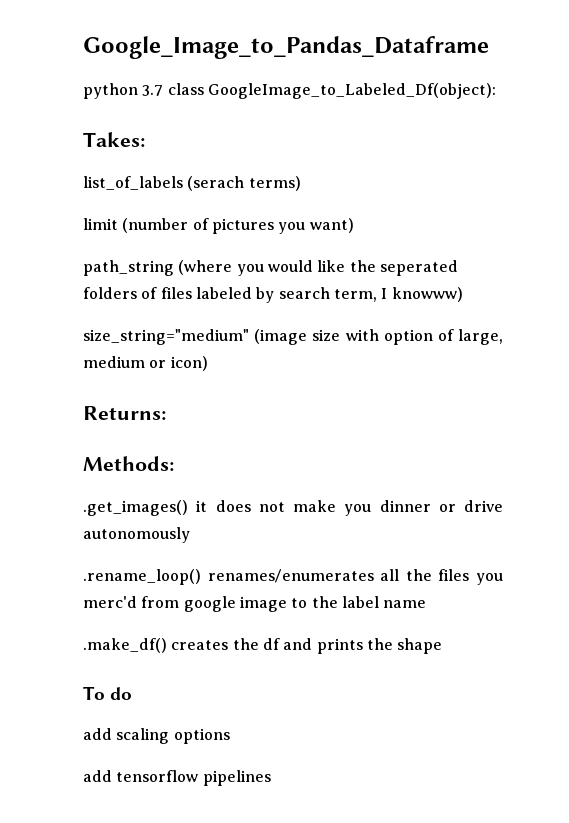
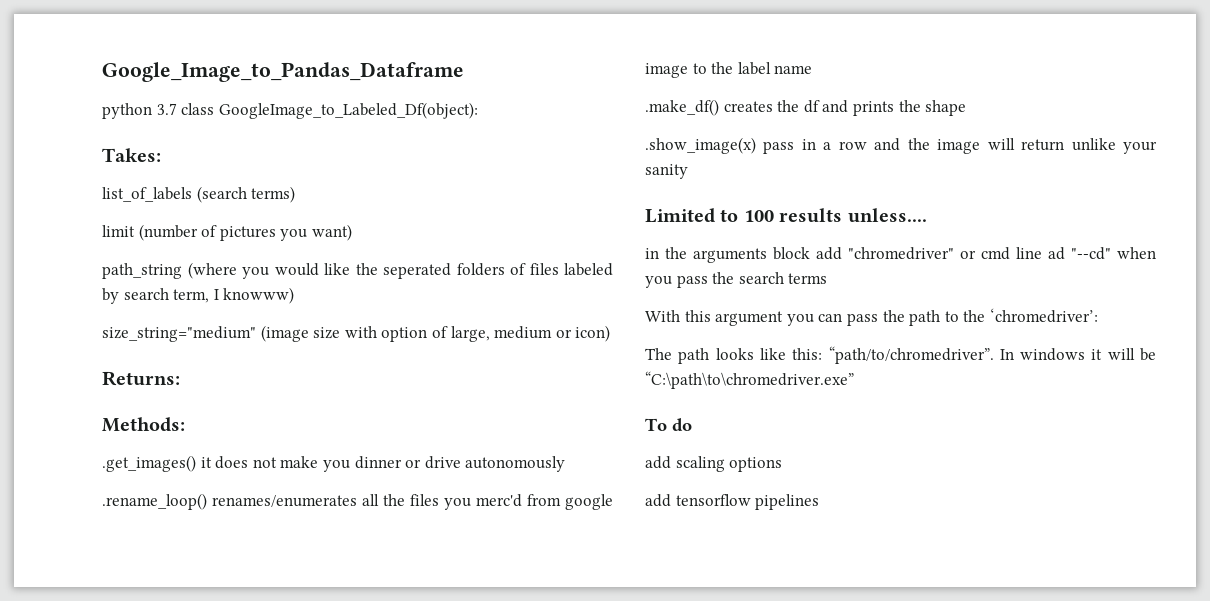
- list_of_labels (serach terms)
+ list_of_labels (search terms)
+ .show_image(x) pass in a row and the image will return unlike your sanity
+ Limited to 100 results unless....
+ in the arguments block add "chromedriver" or cmd line ad "--cd" when you pass the search terms
+ With this argument you can pass the path to the ‘chromedriver’:
+ The path looks like this: “path/to/chromedriver”. In windows it will be “C:\path\to\chromedriver.exe”

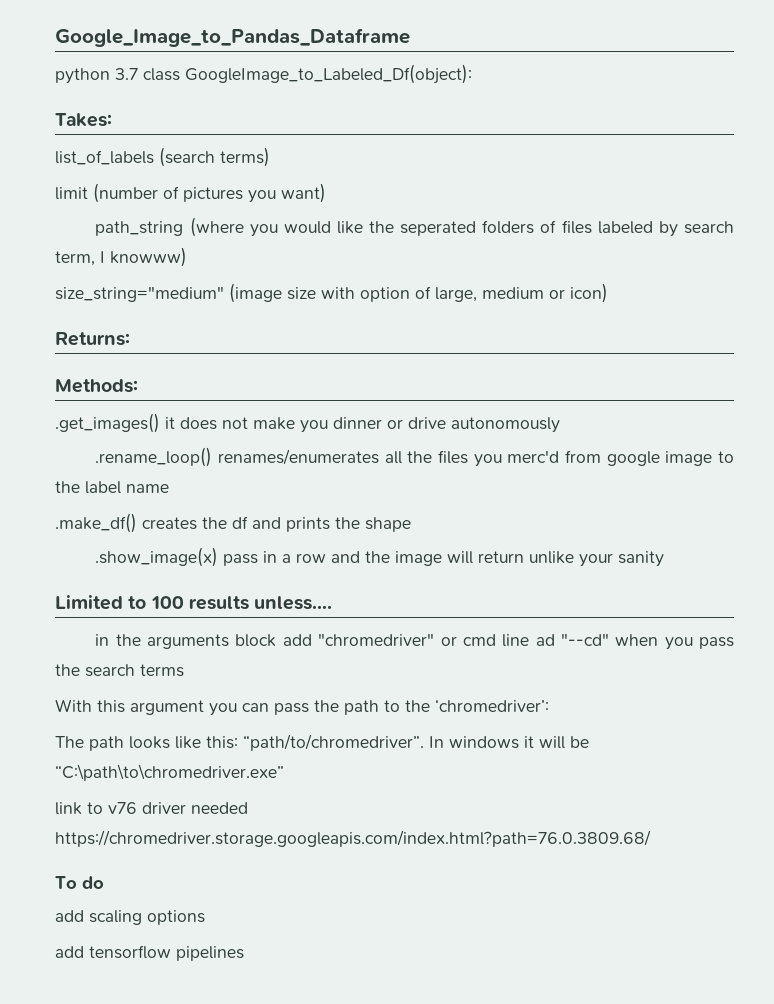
+ link to v76 driver needed https://chromedriver.storage.googleapis.com/index.html?path=76.0.3809.68/

